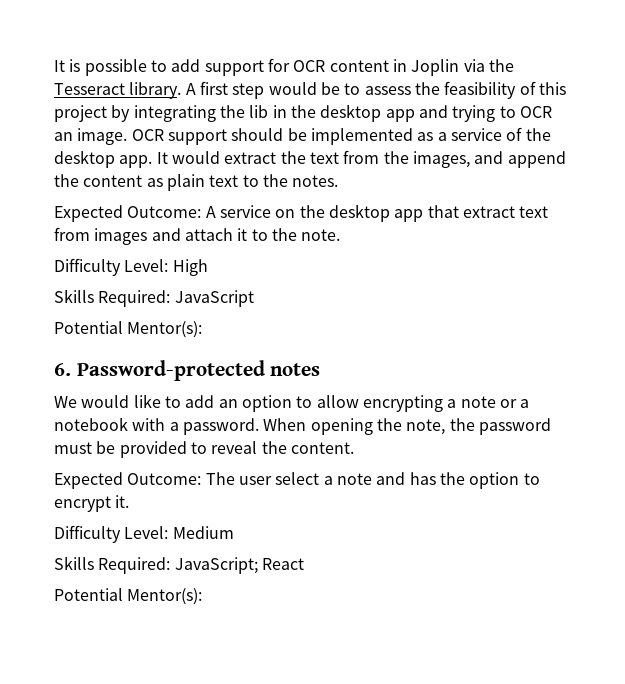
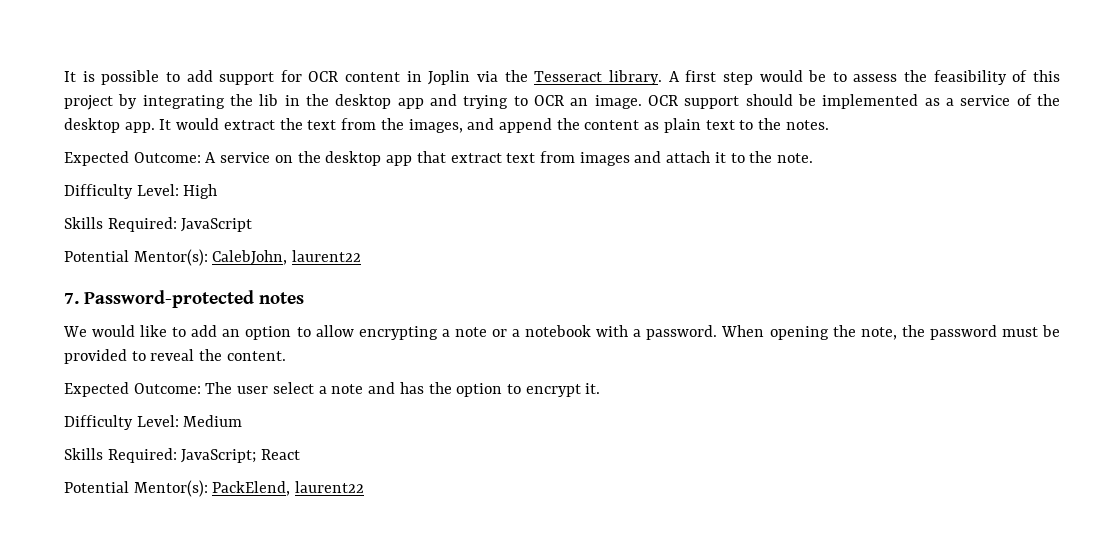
  Skills Required: JavaScript
- Potential Mentor(s):
- 6. Password-protected notes
+ Potential Mentor(s): CalebJohn, laurent22
+ 7. Password-protected notes
  Skills Required: JavaScript; React
- Potential Mentor(s):
+ Potential Mentor(s): PackElend, laurent22

